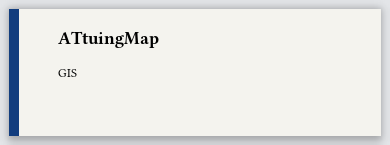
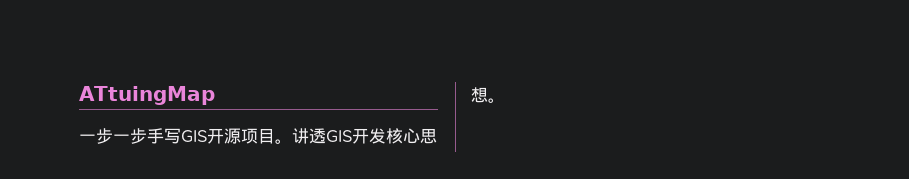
- GIS
+ 一步一步手写GIS开源项目。讲透GIS开发核心思想。

